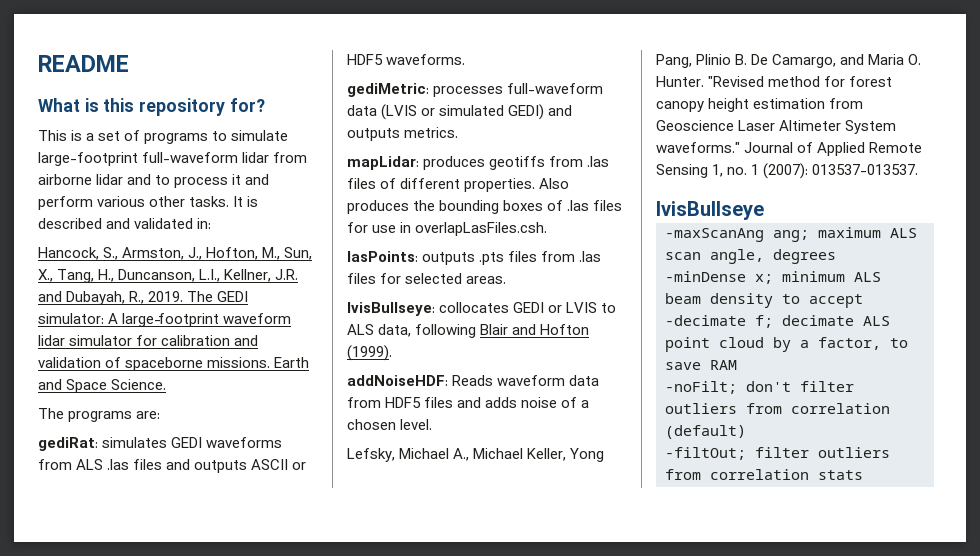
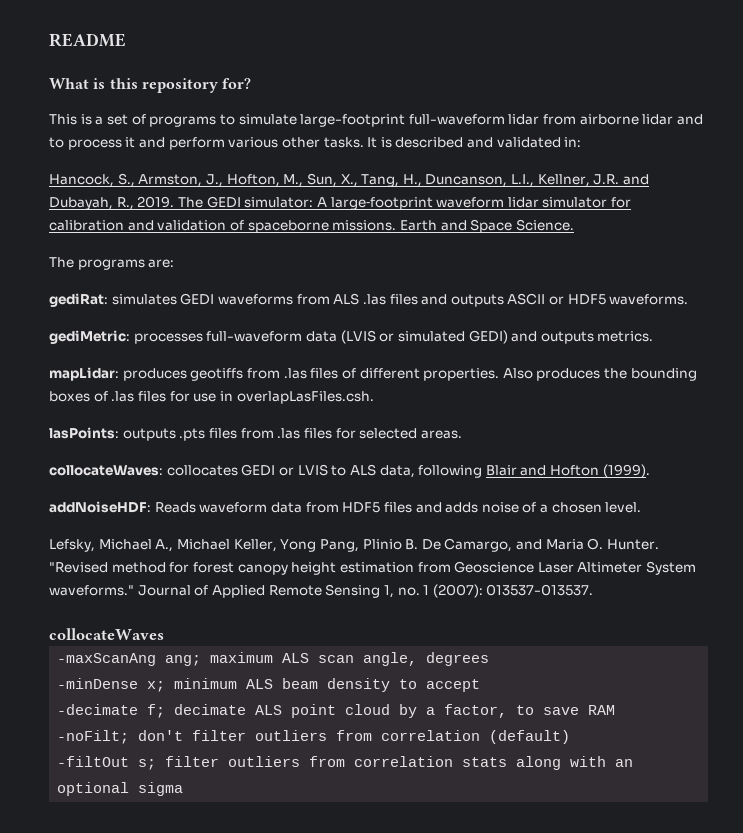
- lvisBullseye: collocates GEDI or LVIS to ALS data, following Blair and Hofton (1999).
+ collocateWaves: collocates GEDI or LVIS to ALS data, following Blair and Hofton (1999).
- lvisBullseye
+ collocateWaves
- -filtOut; filter outliers from correlation stats
+ -filtOut s; filter outliers from correlation stats along with an optional sigma

